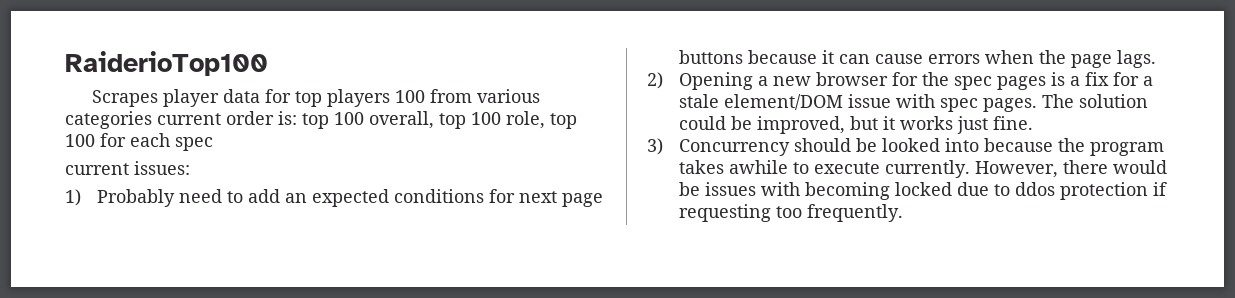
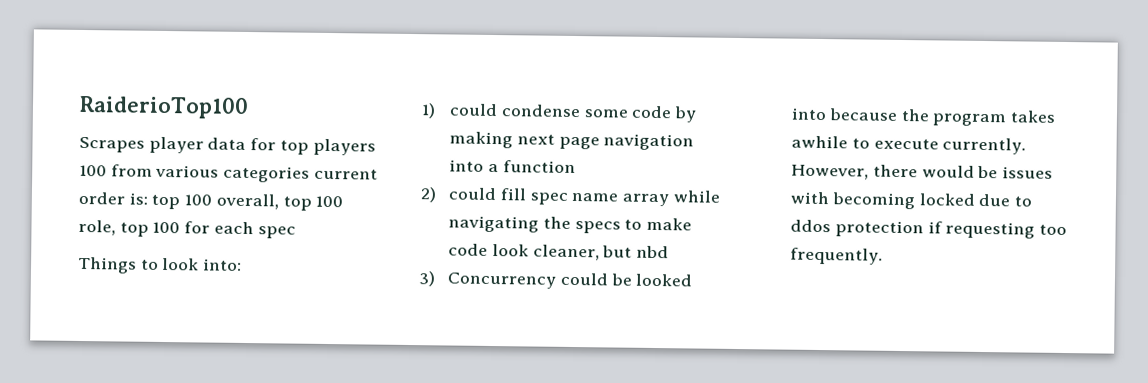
- current issues:
- 1) Probably need to add an expected conditions for next page buttons because it can cause errors when the page lags.
- 2) Opening a new browser for the spec pages is a fix for a stale element/DOM issue with spec pages. The solution could be improved, but it works just fine.
+ Things to look into:
+ 1) could condense some code by making next page navigation into a function
+ 2) could fill spec name array while navigating the specs to make code look cleaner, but nbd
- 3) Concurrency should be looked into because the program takes awhile to execute currently.
+ 3) Concurrency could be looked into because the program takes awhile to execute currently.

